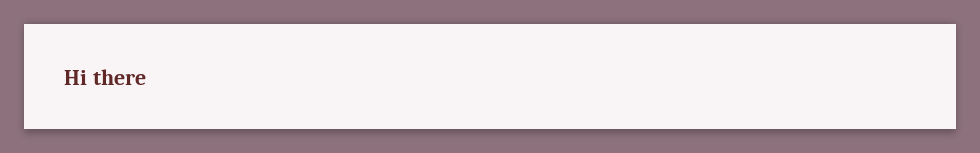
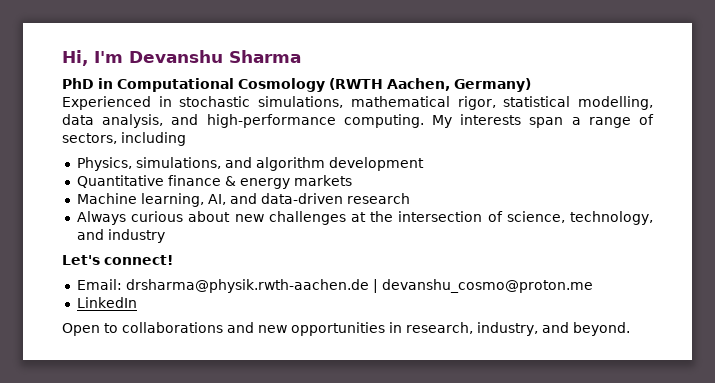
- Hi there
+ Hi, I'm Devanshu Sharma
+ PhD in Computational Cosmology (RWTH Aachen, Germany)
+ Experienced in stochastic simulations, mathematical rigor, statistical modelling, data analysis, and high-performance computing. My interests span a range of sectors, including
+ Physics, simulations, and algorithm development
+ Quantitative finance & energy markets
+ Machine learning, AI, and data-driven research
+ Always curious about new challenges at the intersection of science, technology, and industry
+ Let's connect!
+ Email: drsharma@physik.rwth-aachen.de | devanshu_cosmo@proton.me
+ LinkedIn
+ Open to collaborations and new opportunities in research, industry, and beyond.

